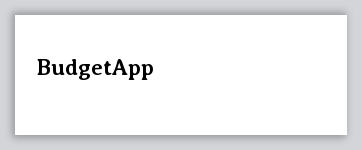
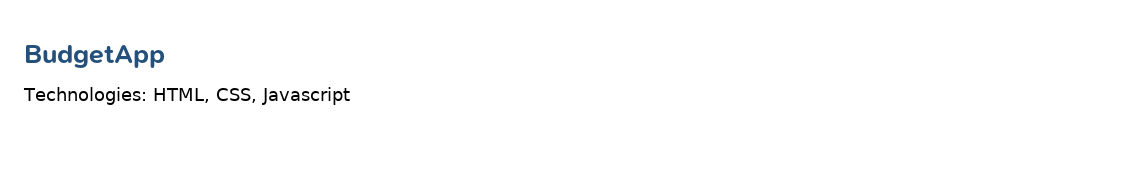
+ Technologies: HTML, CSS, Javascript

